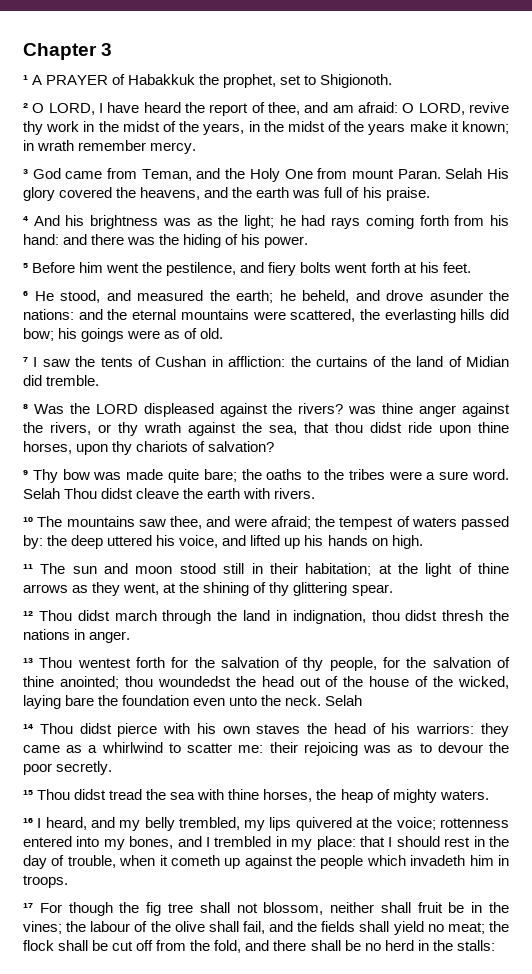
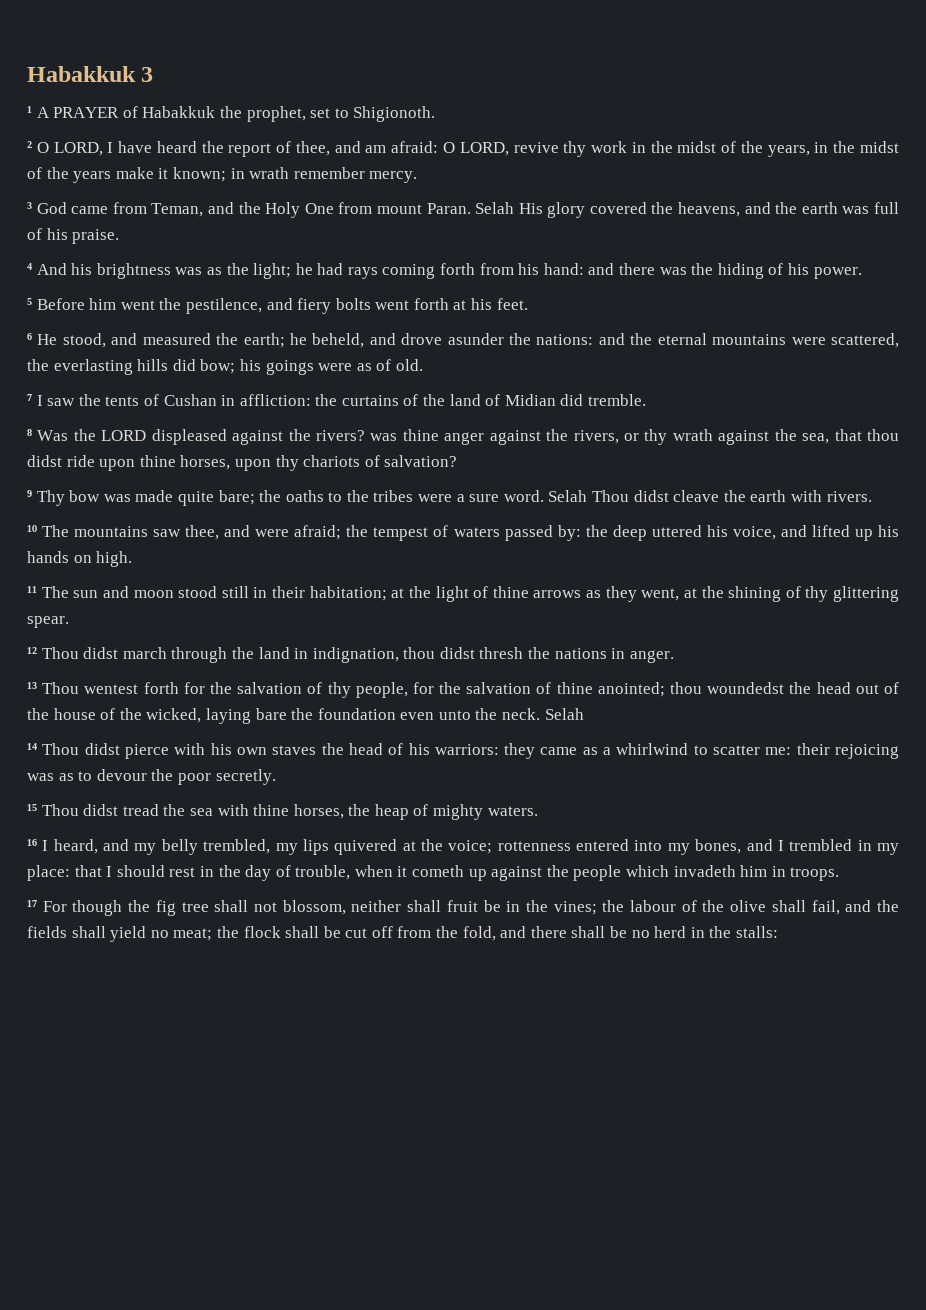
- Chapter 3
+ Habakkuk 3

